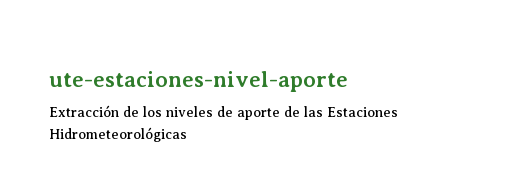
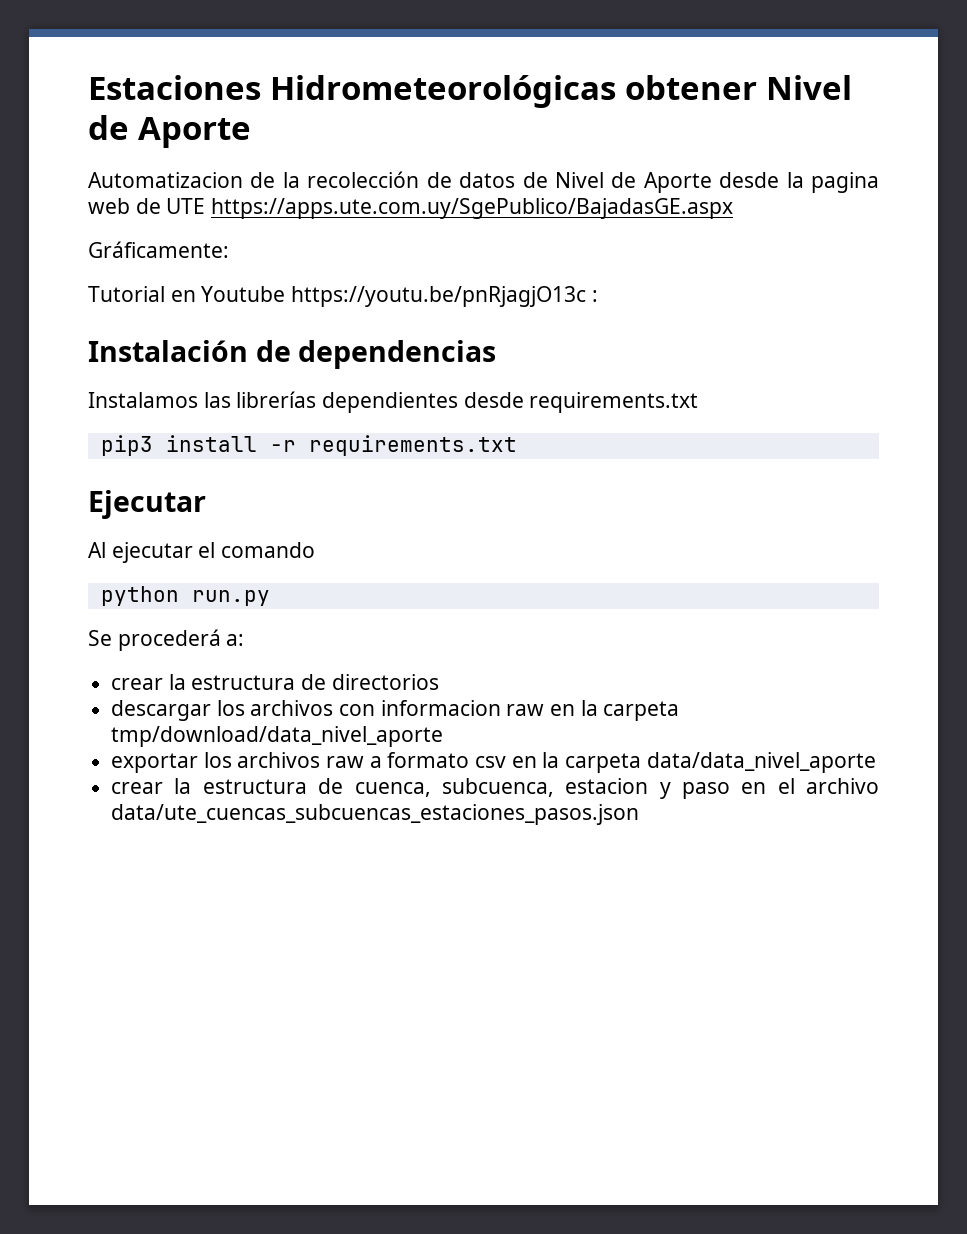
- ute-estaciones-nivel-aporte
- Extracción de los niveles de aporte de las Estaciones Hidrometeorológicas
+ Estaciones Hidrometeorológicas obtener Nivel de Aporte
+ Automatizacion de la recolección de datos de Nivel de Aporte desde la pagina web de UTE https://apps.ute.com.uy/SgePublico/BajadasGE.aspx
+ Gráficamente:
+ Tutorial en Youtube https://youtu.be/pnRjagjO13c :
+ Instalación de dependencias
+ Instalamos las librerías dependientes desde requirements.txt
+ pip3 install -r requirements.txt
+ Ejecutar
+ Al ejecutar el comando
+ python run.py
+ Se procederá a:
+ crear la estructura de directorios
+ descargar los archivos con informacion raw en la carpeta tmp/download/data_nivel_aporte
+ exportar los archivos raw a formato csv en la carpeta data/data_nivel_aporte
+ crear la estructura de cuenca, subcuenca, estacion y paso en el archivo data/ute_cuencas_subcuencas_estaciones_pasos.json

